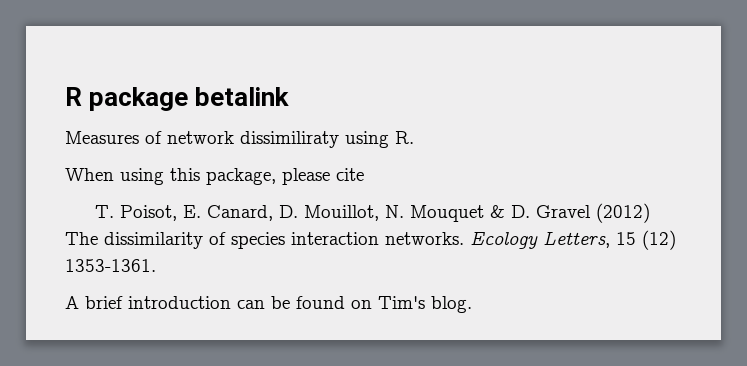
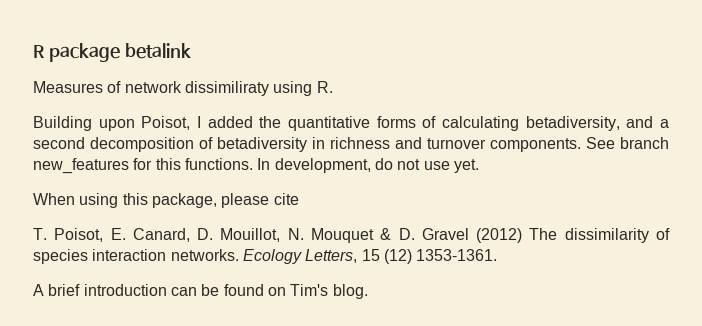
+ Building upon Poisot, I added the quantitative forms of calculating betadiversity, and a second decomposition of betadiversity in richness and turnover components. See branch new_features for this functions. In development, do not use yet.

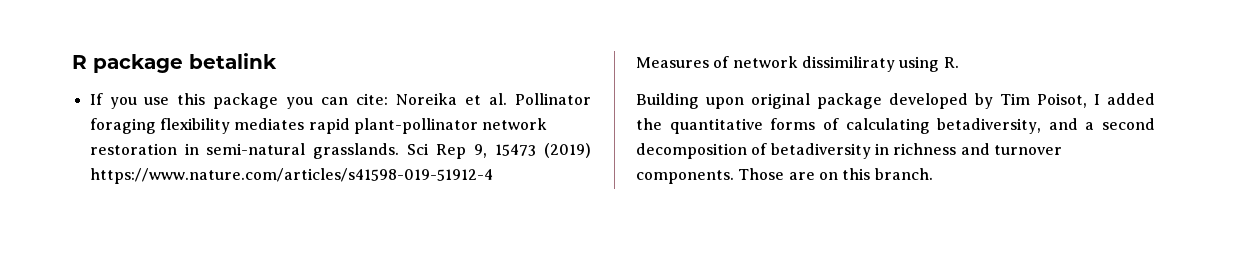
+ If you use this package you can cite: Noreika et al. Pollinator foraging flexibility mediates rapid plant-pollinator network restoration in semi-natural grasslands. Sci Rep 9, 15473 (2019) https://www.nature.com/articles/s41598-019-51912-4
- Building upon Poisot, I added the quantitative forms of calculating betadiversity, and a second decomposition of betadiversity in richness and turnover components.
+ Building upon original package developed by Tim Poisot, I added the quantitative forms of calculating betadiversity, and a second decomposition of betadiversity in richness and turnover components.
- See branch new_features for this functions. In development, do not use yet.
- When using this package, please cite
- T. Poisot, E. Canard, D. Mouillot, N. Mouquet & D. Gravel (2012) The dissimilarity of species interaction networks. Ecology Letters, 15 (12) 1353-1361.
- A brief introduction can be found on Tim's blog.
+ Those are on this branch.

